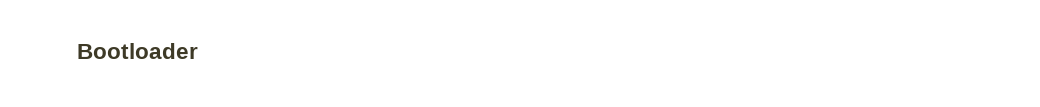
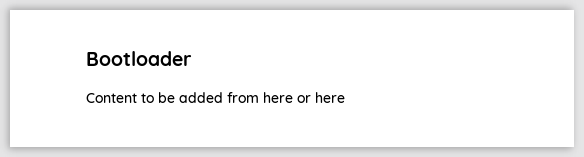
+ Content to be added from here or here

